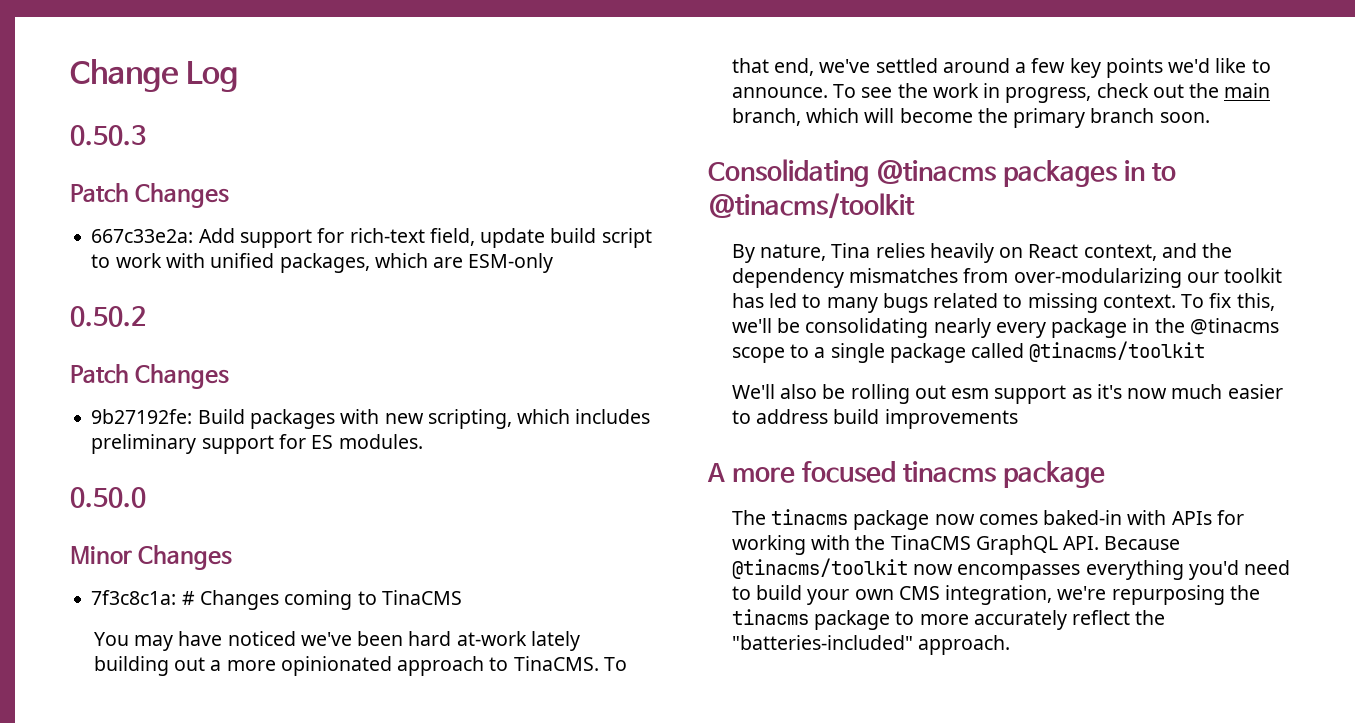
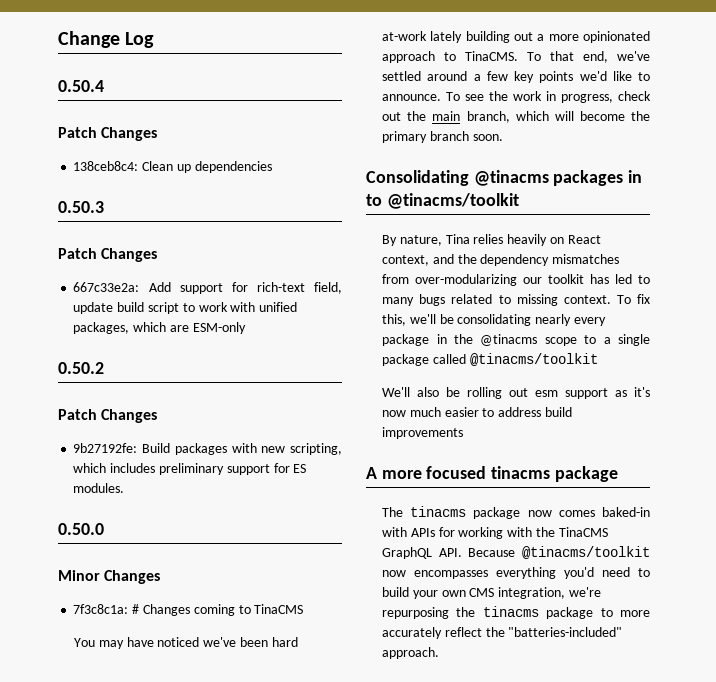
+ 0.50.4
+ Patch Changes
+ 138ceb8c4: Clean up dependencies

